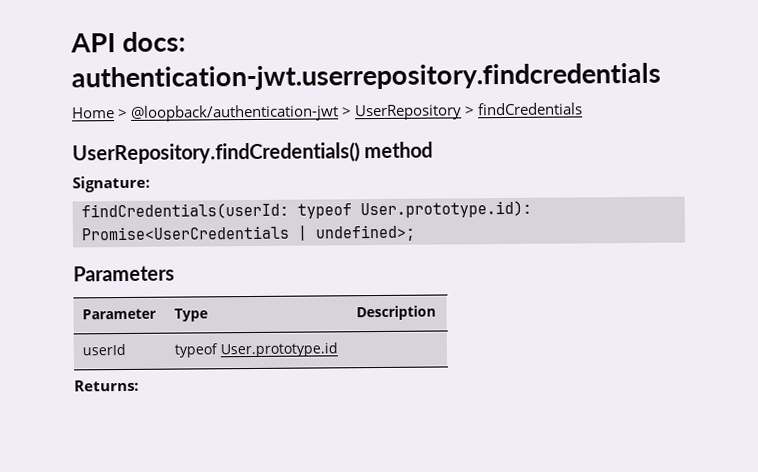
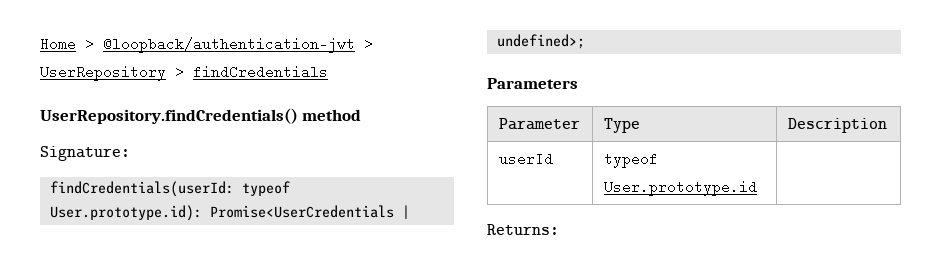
- API docs: authentication-jwt.userrepository.findcredentials

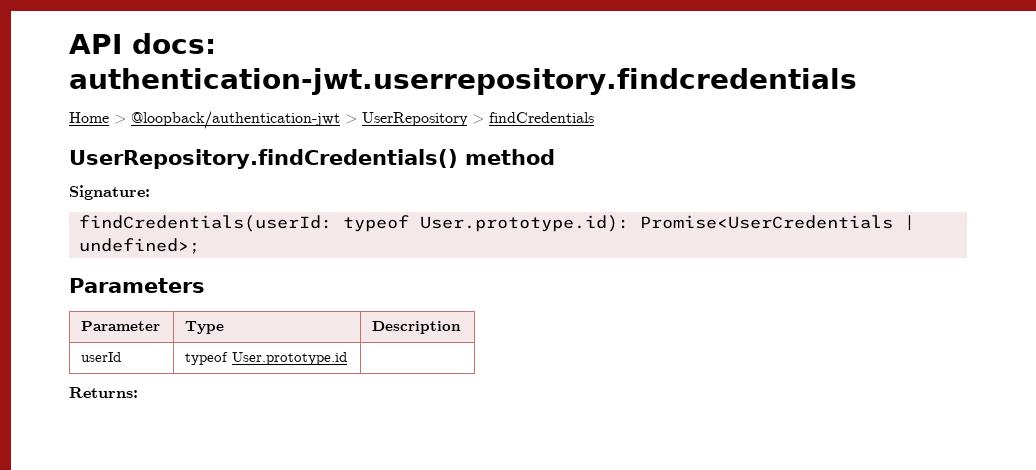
+ API docs: authentication-jwt.userrepository.findcredentials

